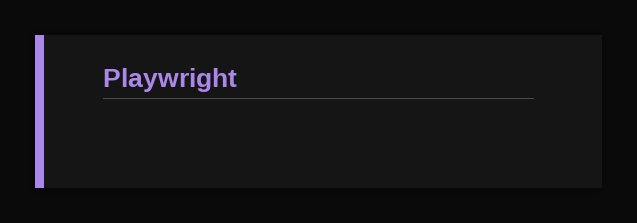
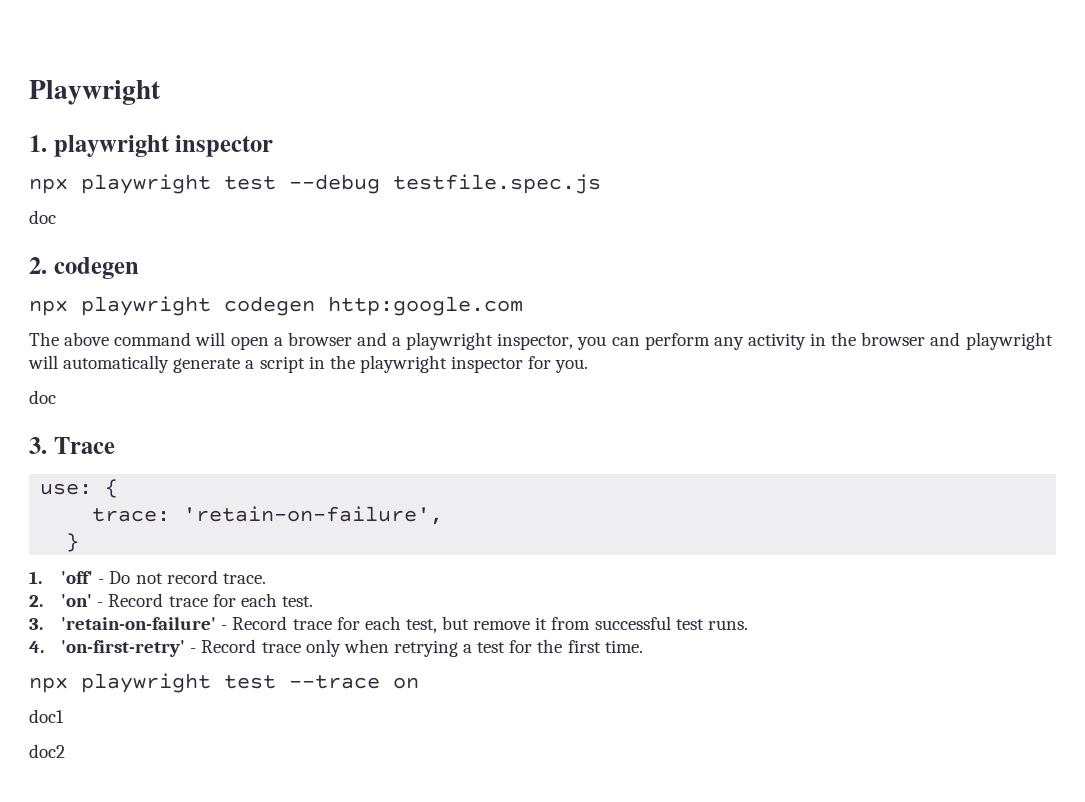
+ 1. playwright inspector
+ npx playwright test --debug testfile.spec.js
+ doc
+ 2. codegen
+ npx playwright codegen http:google.com
+ The above command will open a browser and a playwright inspector, you can perform any activity in the browser and playwright will automatically generate a script in the playwright inspector for you.
+ doc
+ 3. Trace
+ use: {
+ trace: 'retain-on-failure',
+ }
+ 1. 'off' - Do not record trace.
+ 2. 'on' - Record trace for each test.
+ 3. 'retain-on-failure' - Record trace for each test, but remove it from successful test runs.
+ 4. 'on-first-retry' - Record trace only when retrying a test for the first time.
+ npx playwright test --trace on
+ doc1
+ doc2

